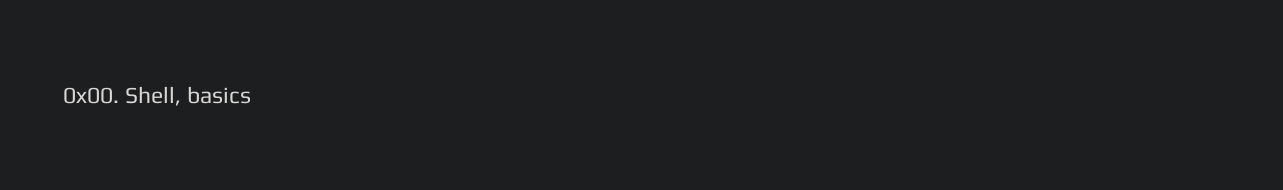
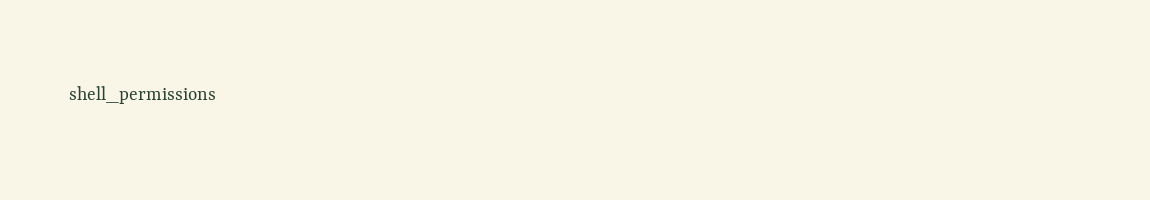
- 0x00. Shell, basics
+ shell_permissions

